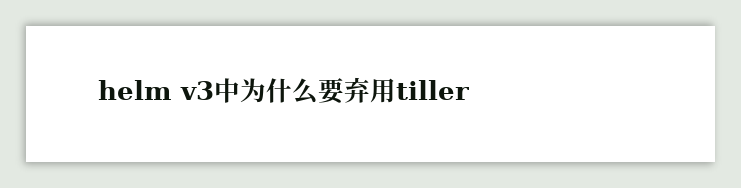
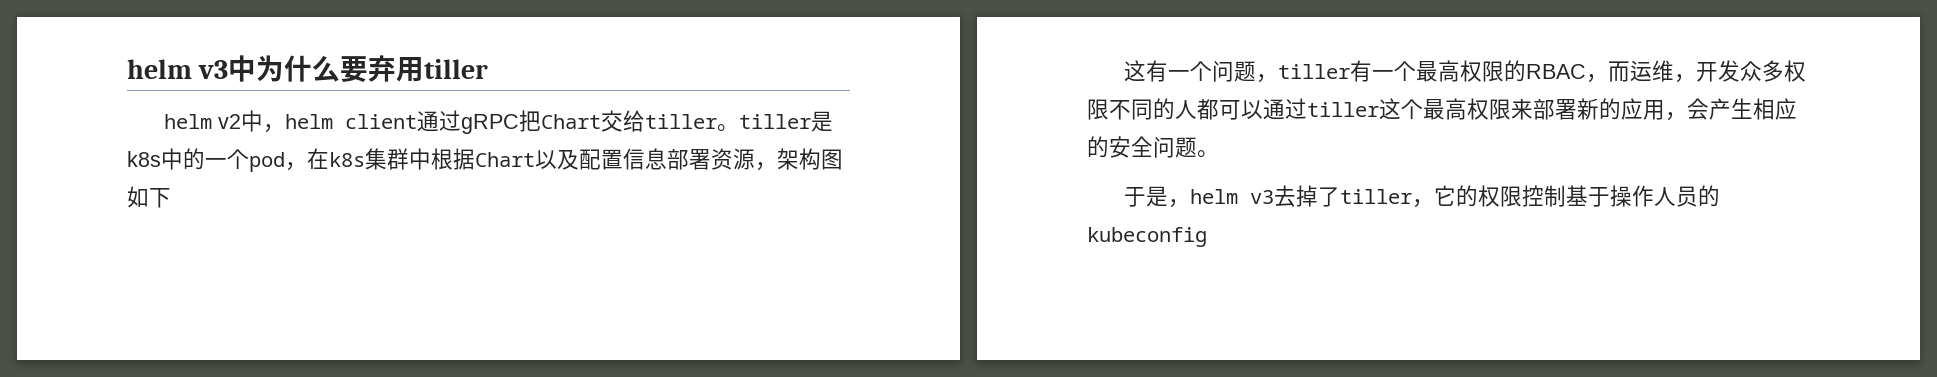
+ helm v2中，helm client通过gRPC把Chart交给tiller。tiller是k8s中的一个pod，在k8s集群中根据Chart以及配置信息部署资源，架构图如下
+ 这有一个问题，tiller有一个最高权限的RBAC，而运维，开发众多权限不同的人都可以通过tiller这个最高权限来部署新的应用，会产生相应的安全问题。
+ 于是，helm v3去掉了tiller，它的权限控制基于操作人员的kubeconfig

